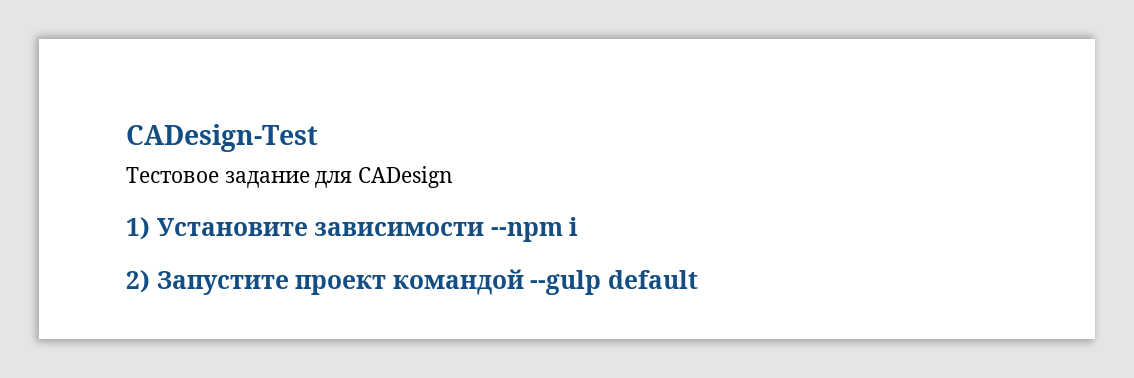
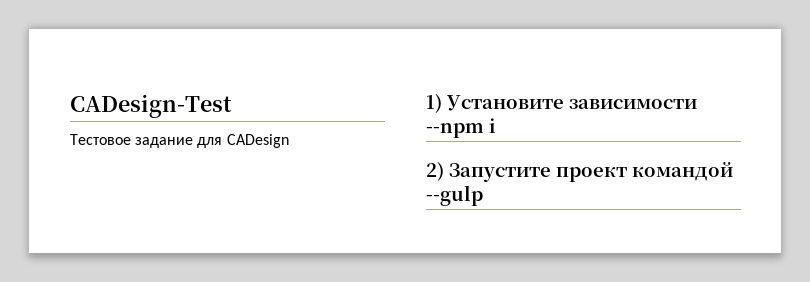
- 2) Запустите проект командой --gulp default
+ 2) Запустите проект командой --gulp

